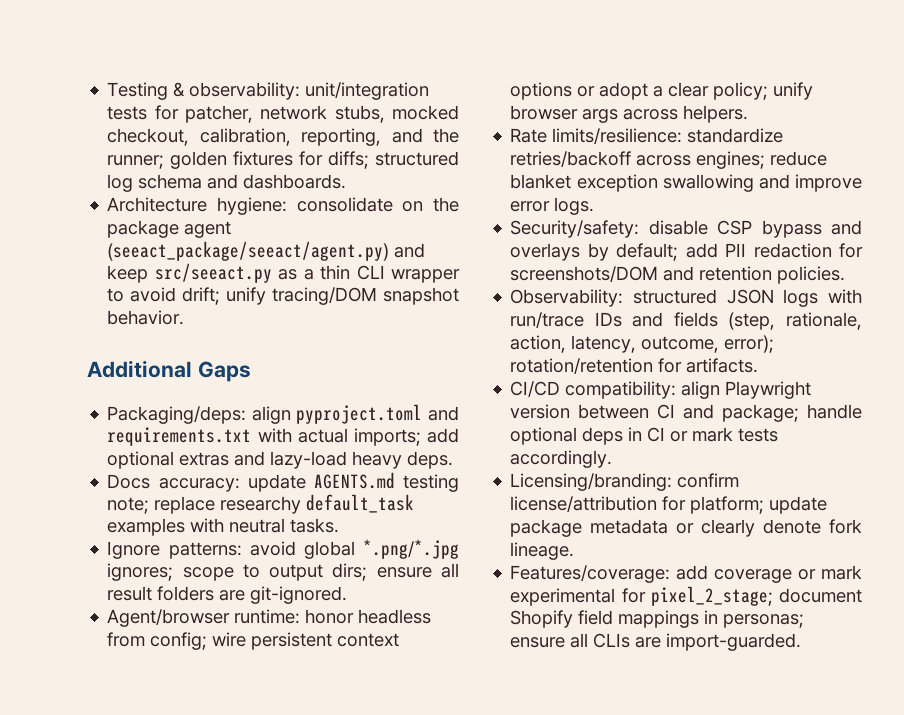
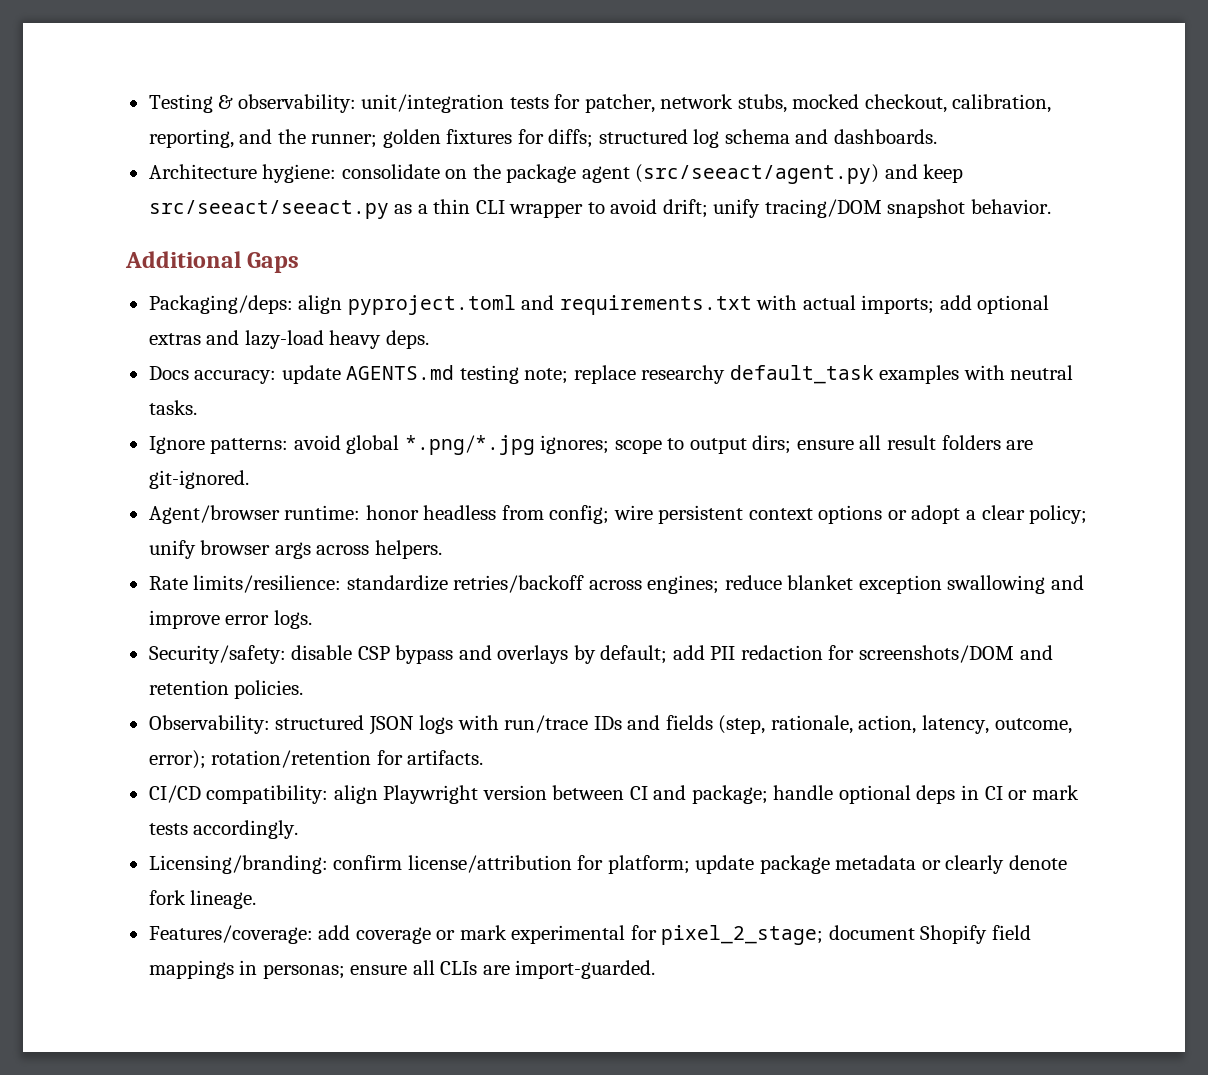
- Architecture hygiene: consolidate on the package agent (seeact_package/seeact/agent.py) and keep src/seeact.py as a thin CLI wrapper to avoid drift; unify tracing/DOM snapshot behavior.
+ Architecture hygiene: consolidate on the package agent (src/seeact/agent.py) and keep src/seeact/seeact.py as a thin CLI wrapper to avoid drift; unify tracing/DOM snapshot behavior.

